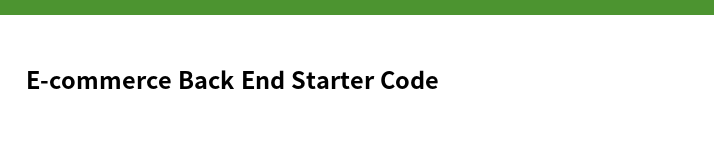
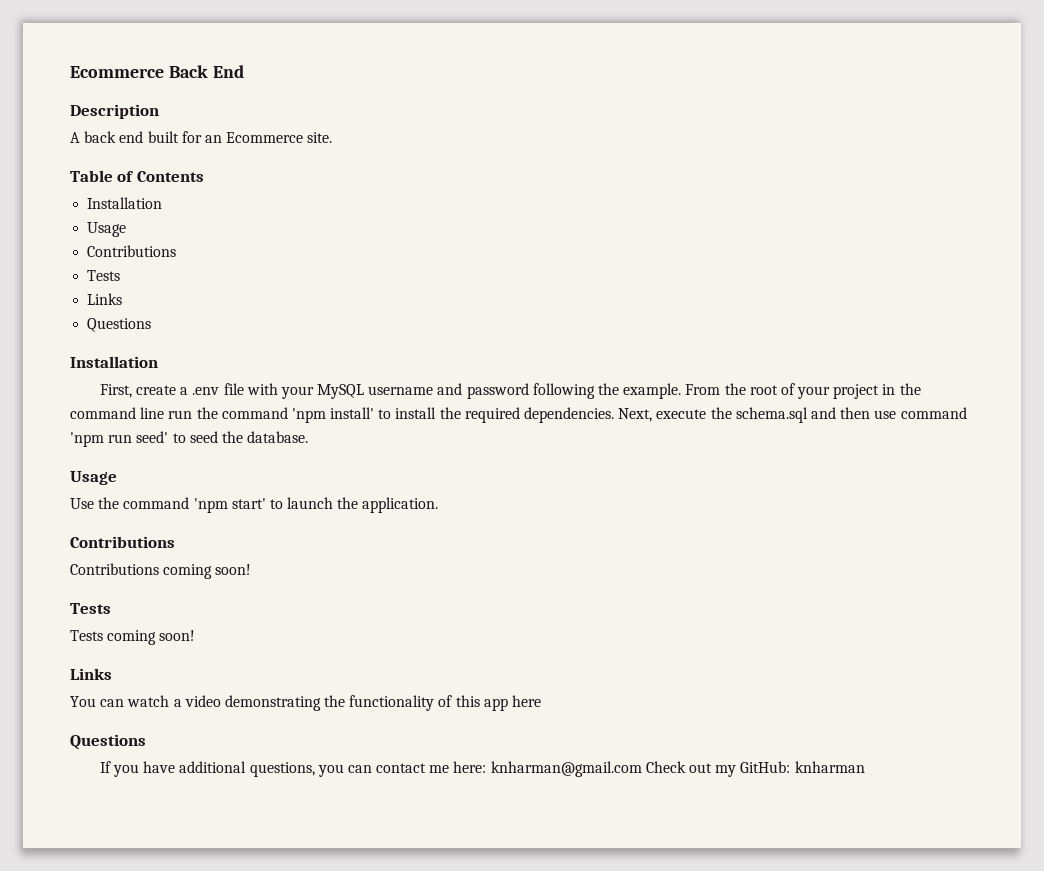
- E-commerce Back End Starter Code
+ Ecommerce Back End
+ Description
+ A back end built for an Ecommerce site.
+ Table of Contents
+ Installation
+ Usage
+ Contributions
+ Tests
+ Links
+ Questions
+ Installation
+ First, create a .env file with your MySQL username and password following the example. From the root of your project in the command line run the command 'npm install' to install the required dependencies. Next, execute the schema.sql and then use command 'npm run seed' to seed the database.
+ Usage
+ Use the command 'npm start' to launch the application.
+ Contributions
+ Contributions coming soon!
+ Tests
+ Tests coming soon!
+ Links
+ You can watch a video demonstrating the functionality of this app here
+ Questions
+ If you have additional questions, you can contact me here: knharman@gmail.com Check out my GitHub: knharman

